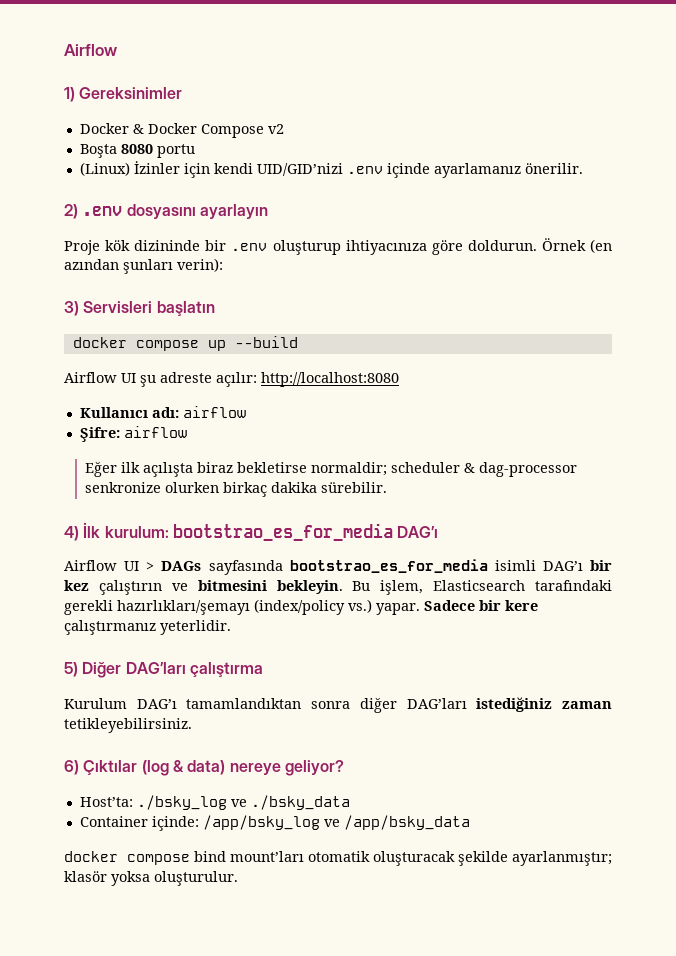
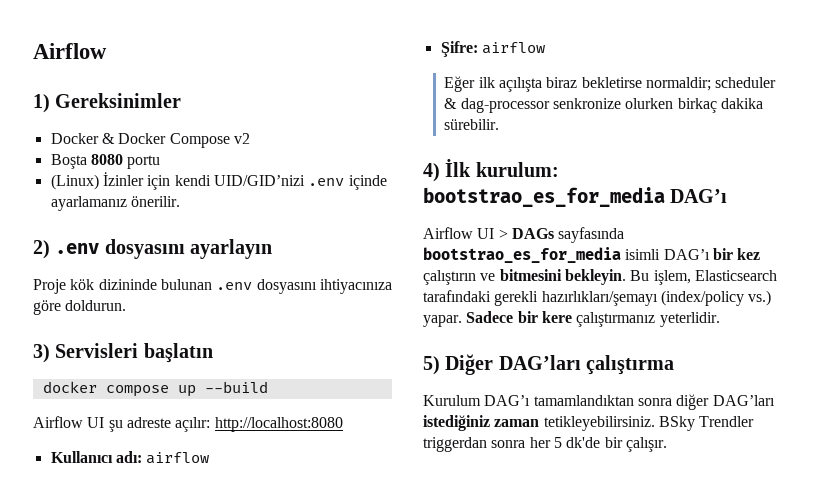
- Proje kök dizininde bir .env oluşturup ihtiyacınıza göre doldurun. Örnek (en azından şunları verin):
+ Proje kök dizininde bulunan .env dosyasını ihtiyacınıza göre doldurun.
- Kurulum DAG’ı tamamlandıktan sonra diğer DAG’ları istediğiniz zaman tetikleyebilirsiniz.
- 6) Çıktılar (log & data) nereye geliyor?
- Host’ta: ./bsky_log ve ./bsky_data
- Container içinde: /app/bsky_log ve /app/bsky_data
- docker compose bind mount’ları otomatik oluşturacak şekilde ayarlanmıştır; klasör yoksa oluşturulur.
+ Kurulum DAG’ı tamamlandıktan sonra diğer DAG’ları istediğiniz zaman tetikleyebilirsiniz. BSky Trendler triggerdan sonra her 5 dk'de bir çalışır.

